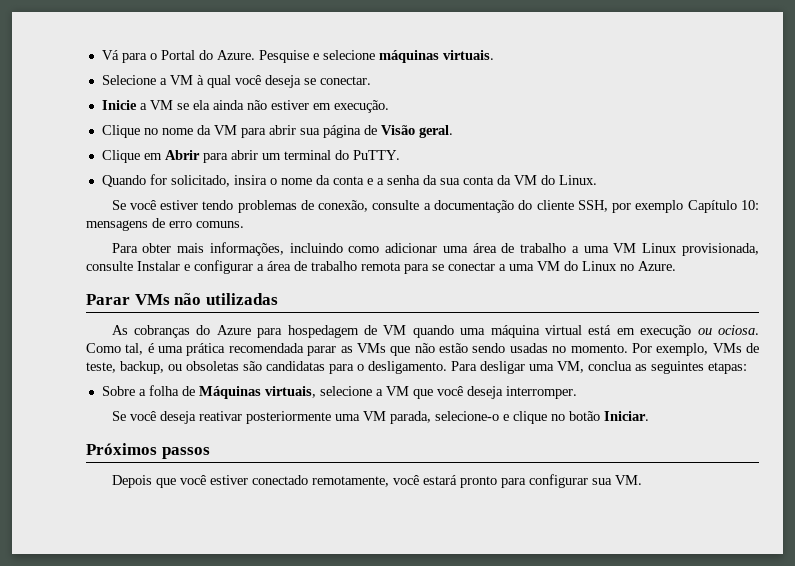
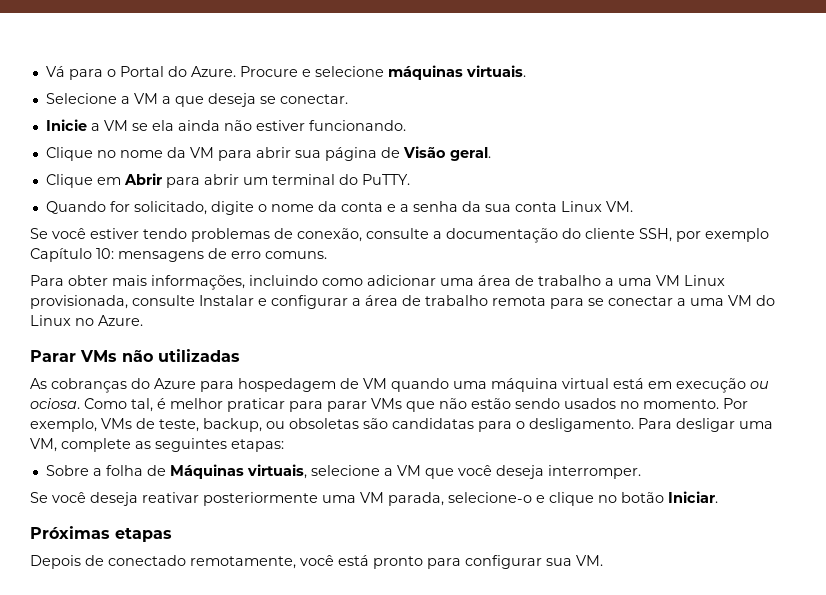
- Pesquise e selecione máquinas virtuais.
+ Procure e selecione máquinas virtuais.
- Selecione a VM à qual você deseja se conectar.
+ Selecione a VM a que deseja se conectar.
- Inicie a VM se ela ainda não estiver em execução.
+ Inicie a VM se ela ainda não estiver funcionando.
- Quando for solicitado, insira o nome da conta e a senha da sua conta da VM do Linux.
+ Quando for solicitado, digite o nome da conta e a senha da sua conta Linux VM.
- Como tal, é uma prática recomendada parar as VMs que não estão sendo usadas no momento.
+ Como tal, é melhor praticar para parar VMs que não estão sendo usados no momento.
- Para desligar uma VM, conclua as seguintes etapas:
+ Para desligar uma VM, complete as seguintes etapas:
- Próximos passos
+ Próximas etapas
- Depois que você estiver conectado remotamente, você estará pronto para configurar sua VM.
+ Depois de conectado remotamente, você está pronto para configurar sua VM.

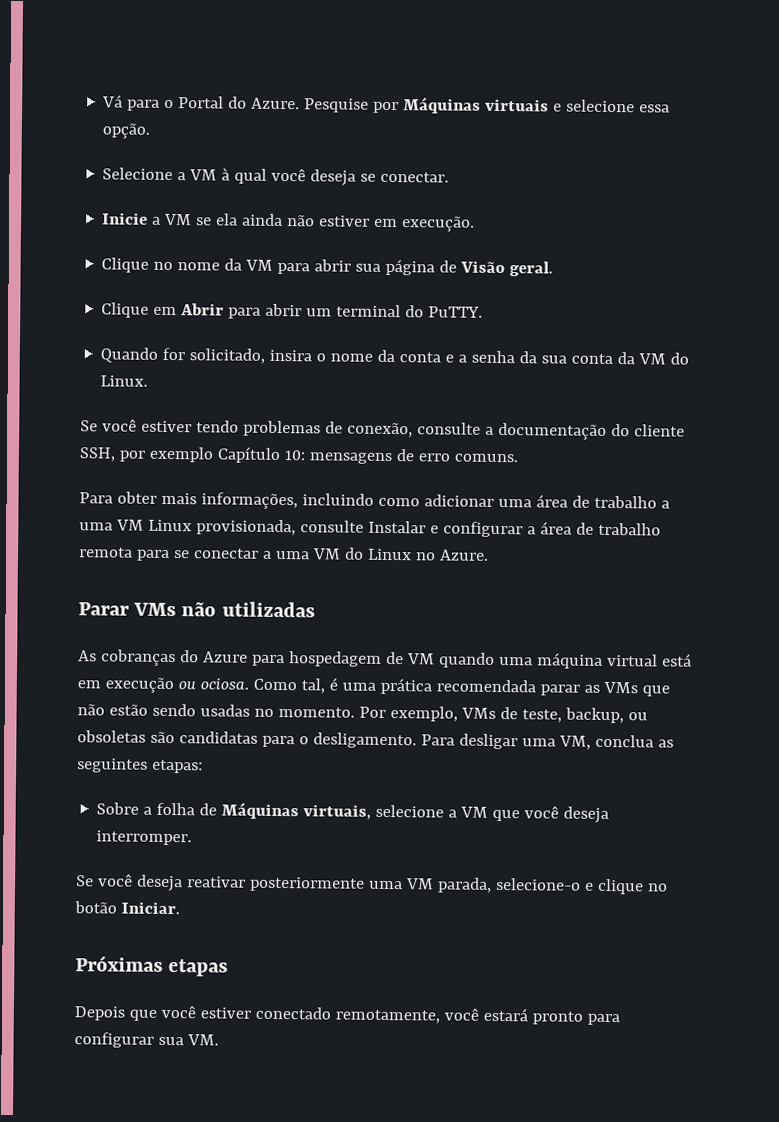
- Procure e selecione máquinas virtuais.
+ Pesquise por Máquinas virtuais e selecione essa opção.
- Selecione a VM a que deseja se conectar.
+ Selecione a VM à qual você deseja se conectar.
- Inicie a VM se ela ainda não estiver funcionando.
+ Inicie a VM se ela ainda não estiver em execução.
- Quando for solicitado, digite o nome da conta e a senha da sua conta Linux VM.
+ Quando for solicitado, insira o nome da conta e a senha da sua conta da VM do Linux.
- Como tal, é melhor praticar para parar VMs que não estão sendo usados no momento.
+ Como tal, é uma prática recomendada parar as VMs que não estão sendo usadas no momento.
- Para desligar uma VM, complete as seguintes etapas:
+ Para desligar uma VM, conclua as seguintes etapas:
- Depois de conectado remotamente, você está pronto para configurar sua VM.
+ Depois que você estiver conectado remotamente, você estará pronto para configurar sua VM.

